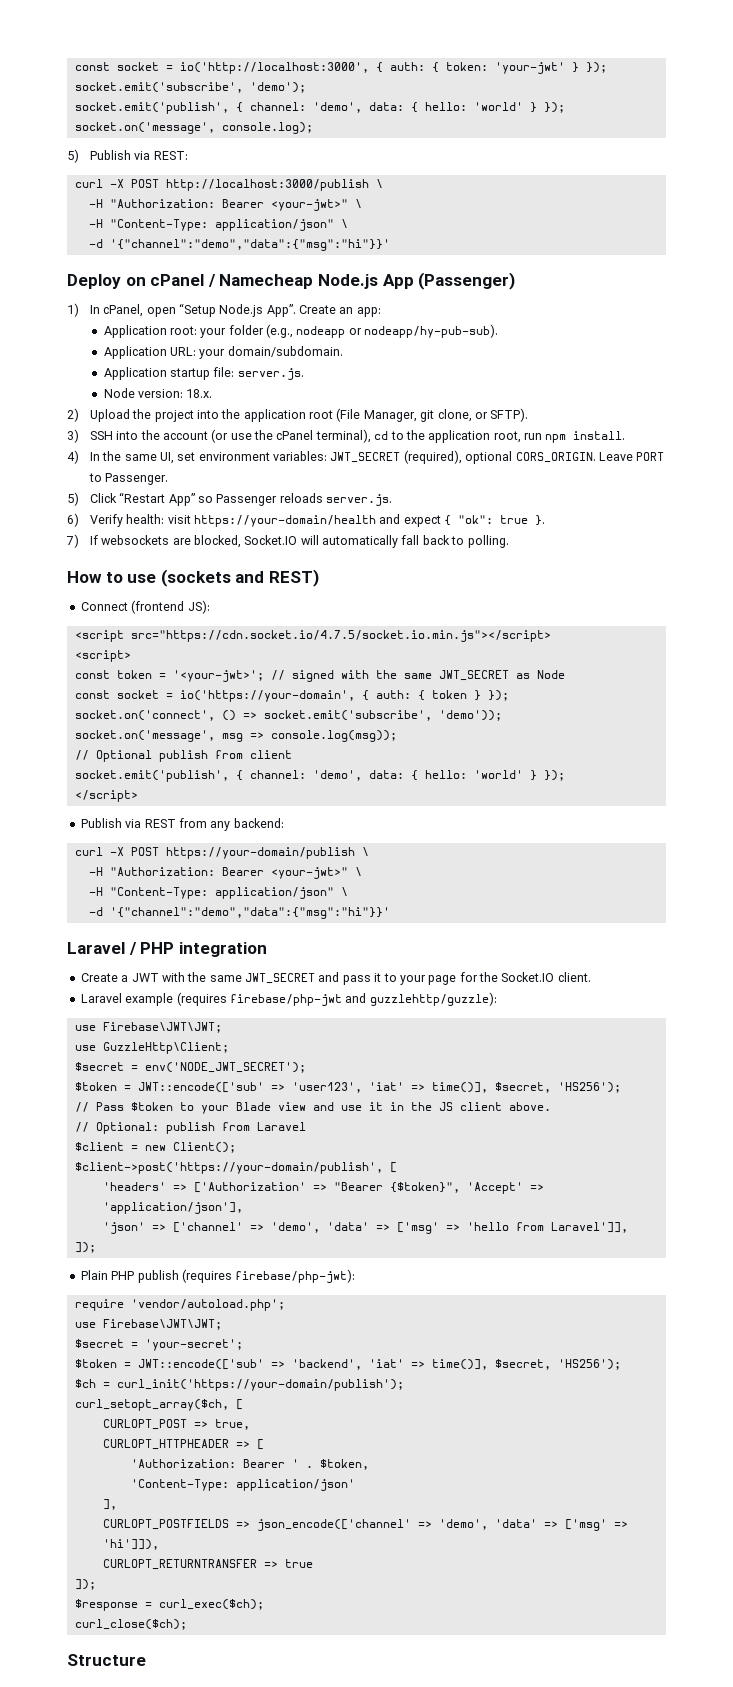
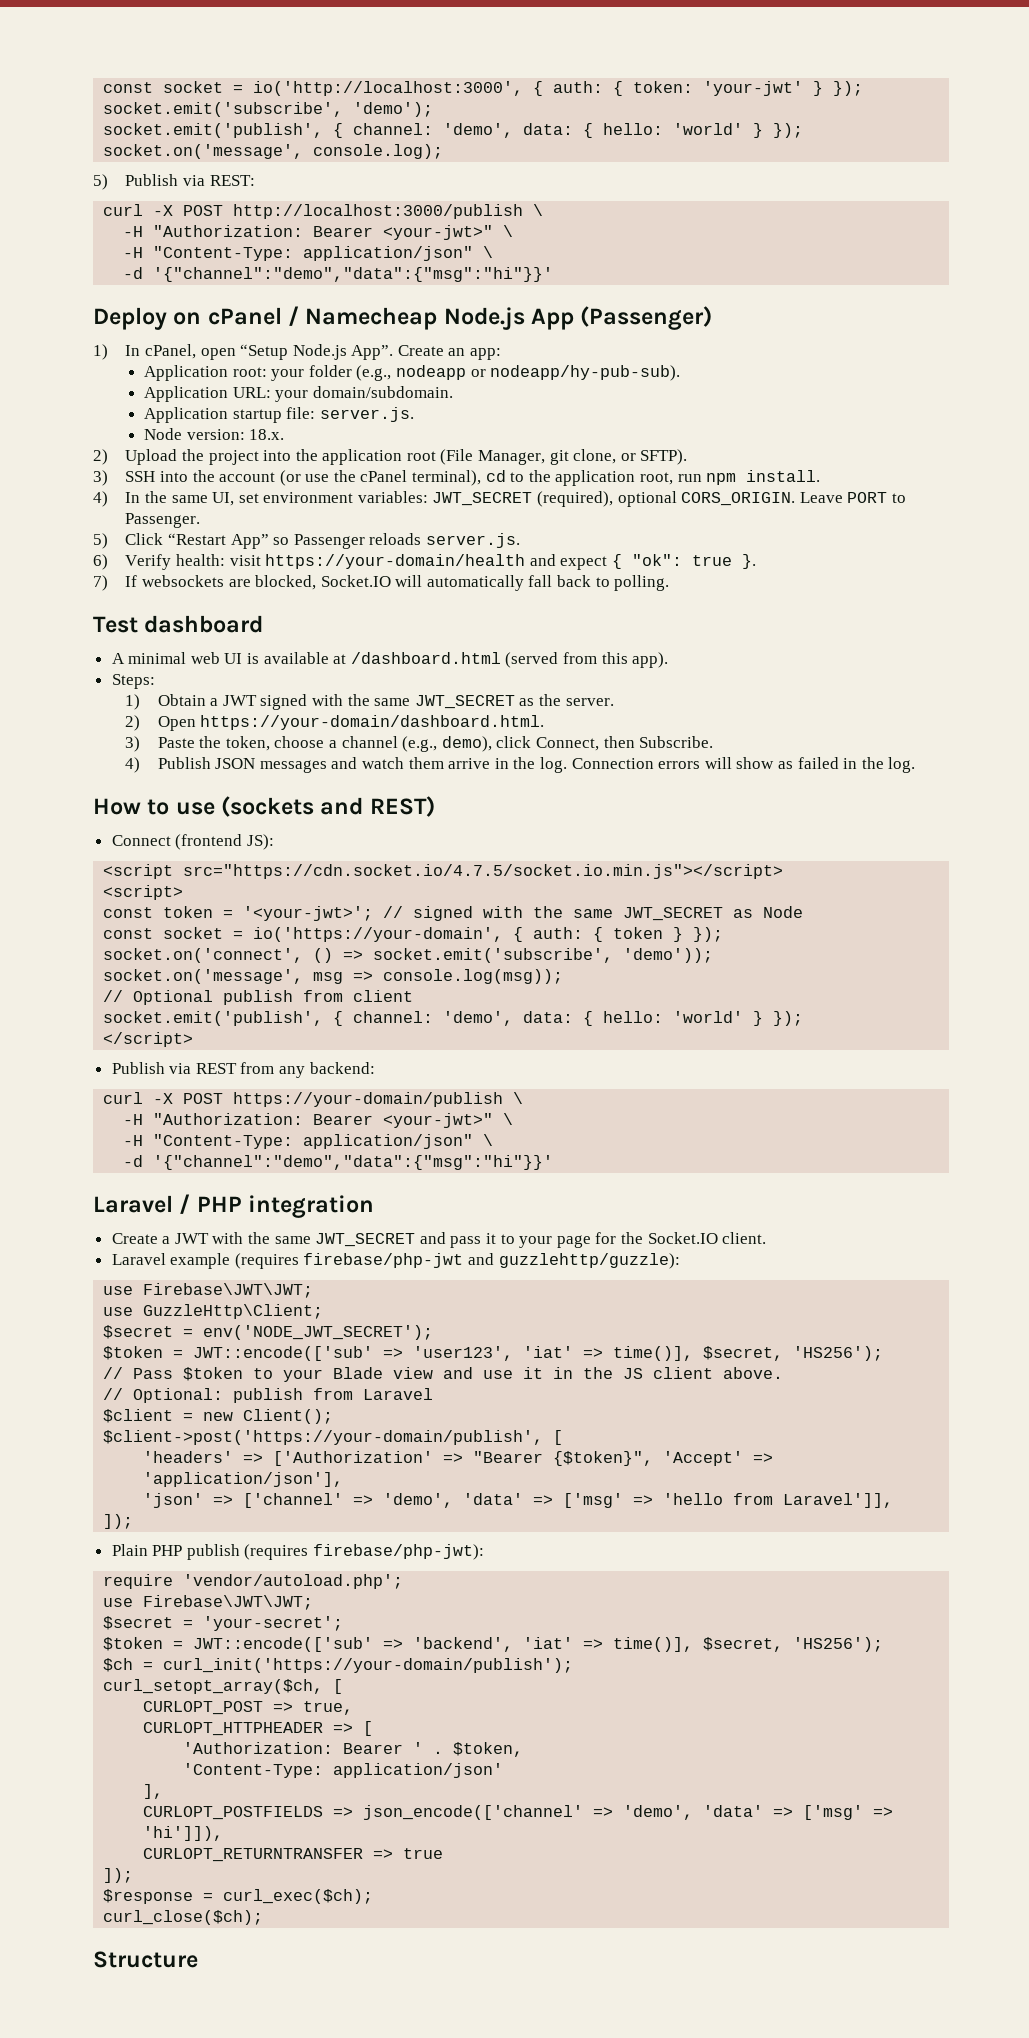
+ Test dashboard
+ A minimal web UI is available at /dashboard.html (served from this app).
+ Steps:
+ 1) Obtain a JWT signed with the same JWT_SECRET as the server.
+ 2) Open https://your-domain/dashboard.html.
+ 3) Paste the token, choose a channel (e.g., demo), click Connect, then Subscribe.
+ 4) Publish JSON messages and watch them arrive in the log. Connection errors will show as failed in the log.

